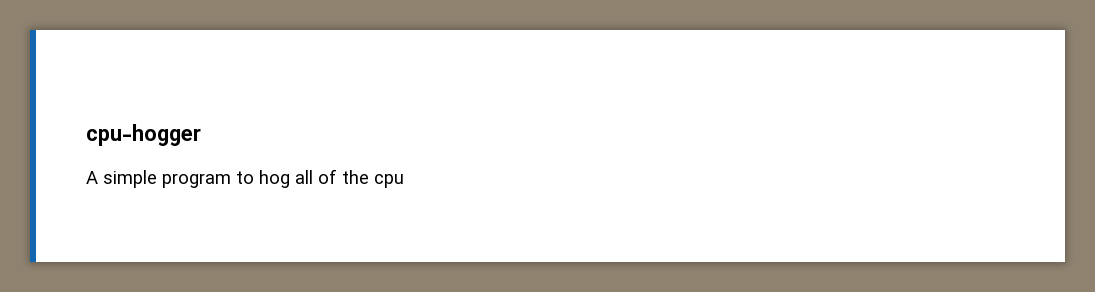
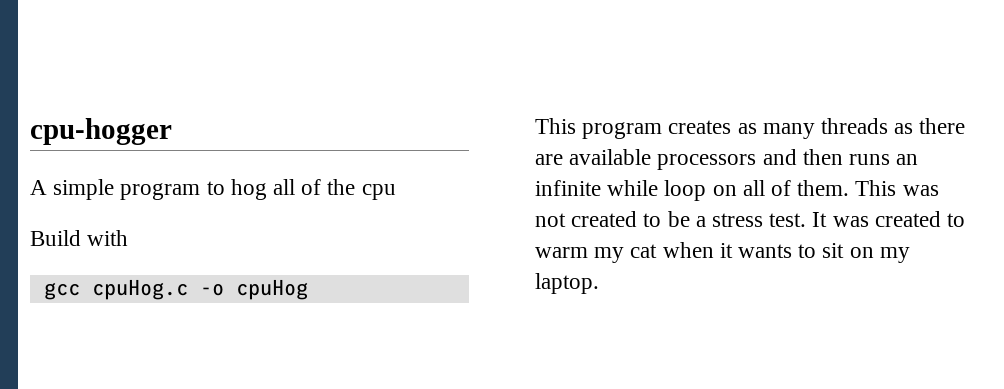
+ Build with
+ gcc cpuHog.c -o cpuHog
+ This program creates as many threads as there are available processors and then runs an infinite while loop on all of them. This was not created to be a stress test. It was created to warm my cat when it wants to sit on my laptop.

